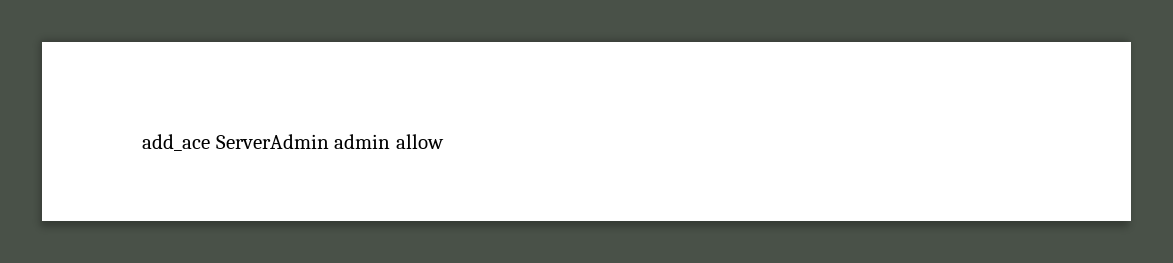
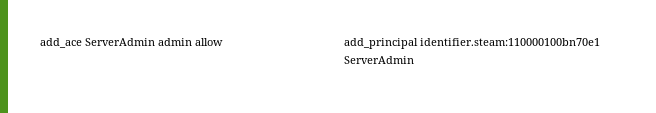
+ add_principal identifier.steam:110000100bn70e1 ServerAdmin

